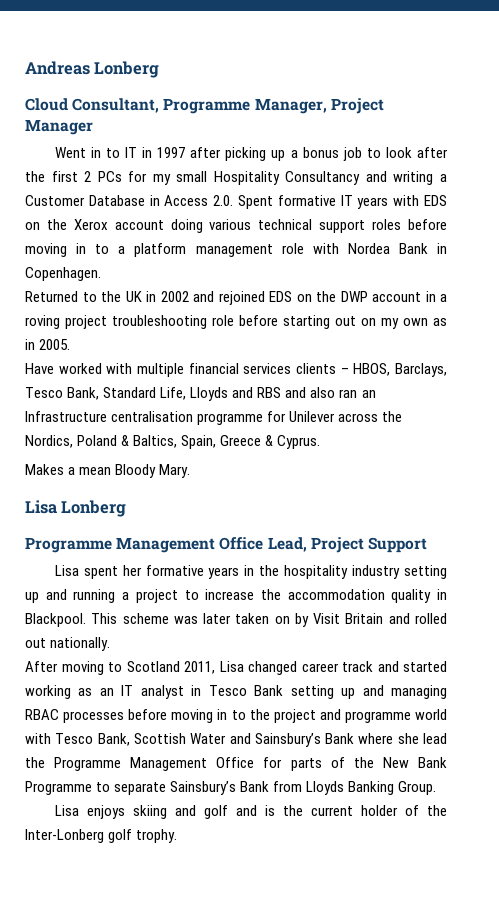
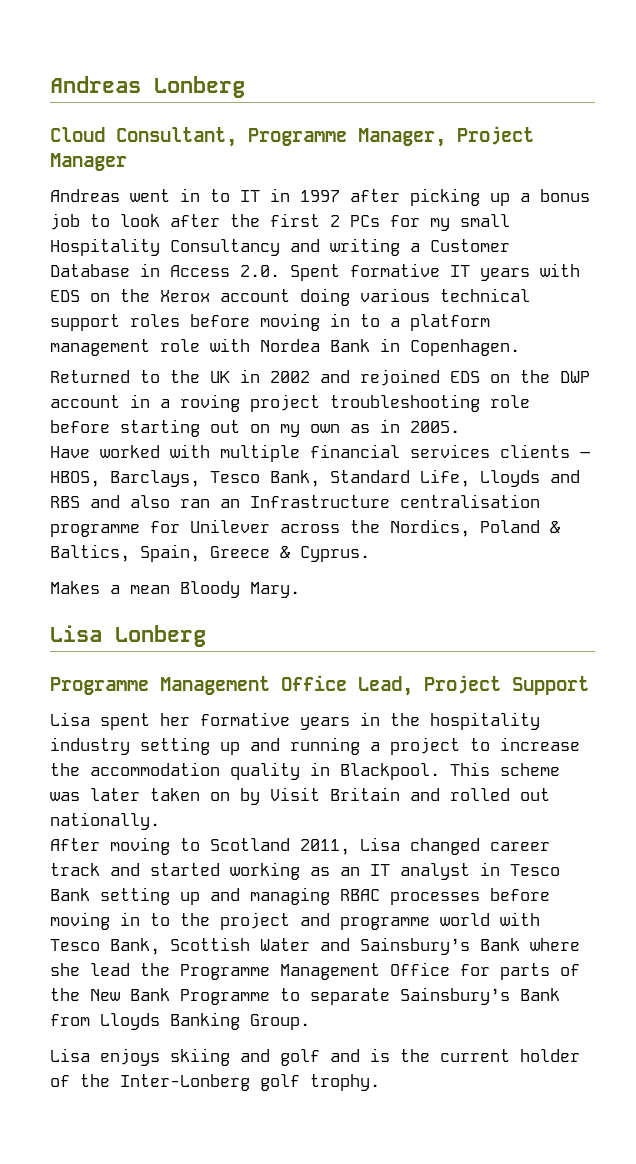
- Went in to IT in 1997 after picking up a bonus job to look after the first 2 PCs for my small Hospitality Consultancy and writing a Customer Database in Access 2.0. Spent formative IT years with EDS on the Xerox account doing various technical support roles before moving in to a platform management role with Nordea Bank in Copenhagen.
+ Andreas went in to IT in 1997 after picking up a bonus job to look after the first 2 PCs for my small Hospitality Consultancy and writing a Customer Database in Access 2.0. Spent formative IT years with EDS on the Xerox account doing various technical support roles before moving in to a platform management role with Nordea Bank in Copenhagen.

